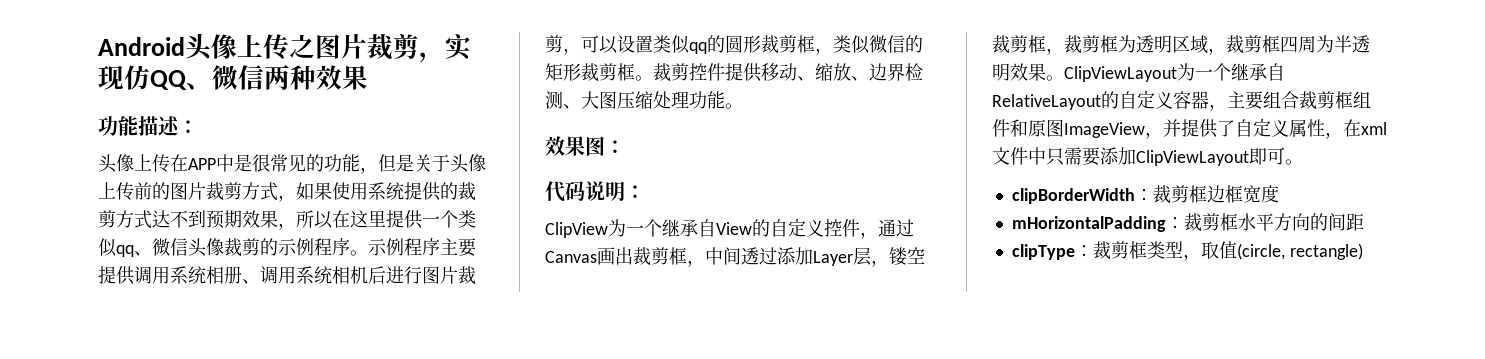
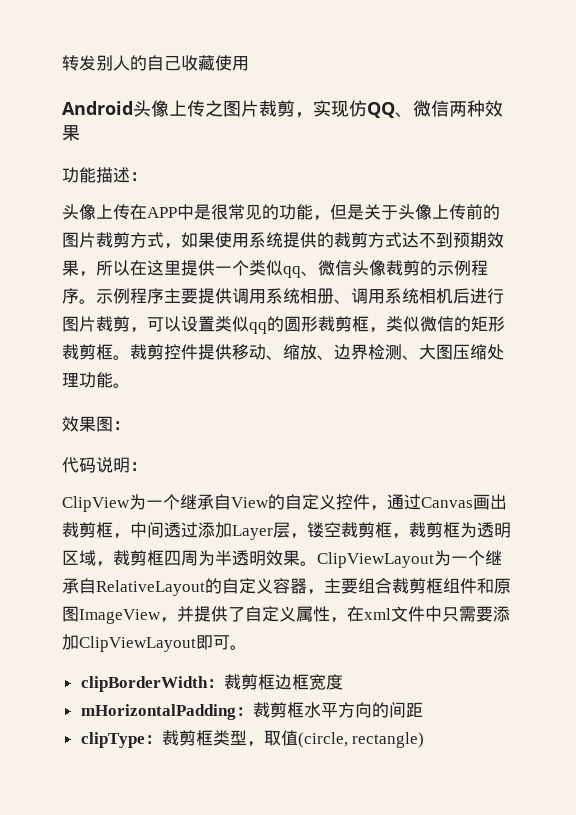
+ 转发别人的自己收藏使用

